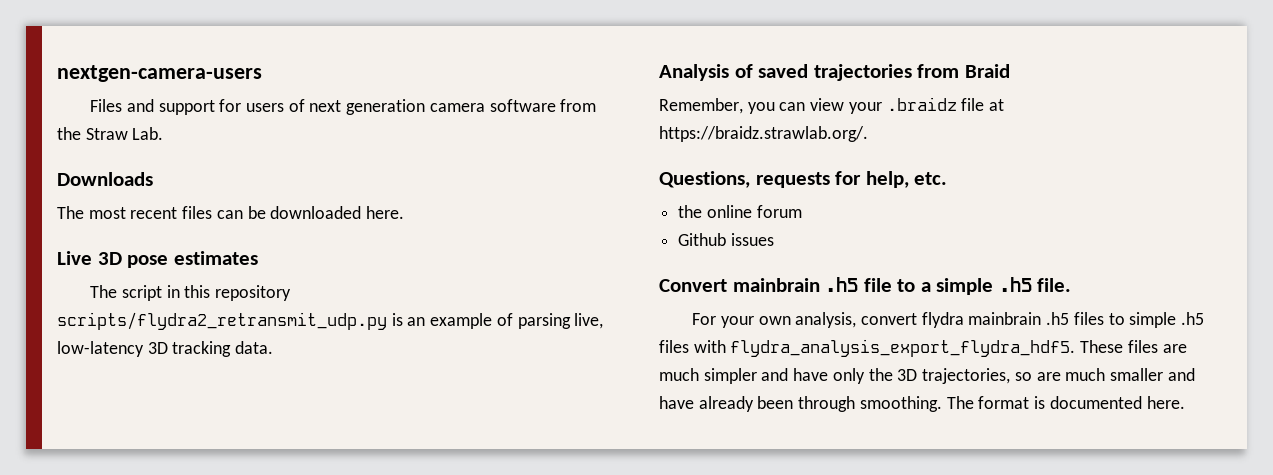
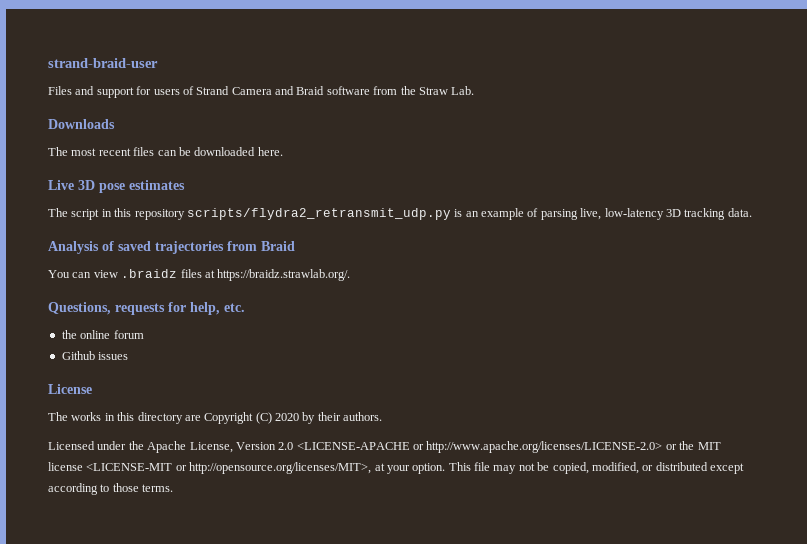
- nextgen-camera-users
+ strand-braid-user
- Files and support for users of next generation camera software from the Straw Lab.
+ Files and support for users of Strand Camera and Braid software from the Straw Lab.
- Remember, you can view your .braidz file at https://braidz.strawlab.org/.
+ You can view .braidz files at https://braidz.strawlab.org/.
- Convert mainbrain .h5 file to a simple .h5 file.
- For your own analysis, convert flydra mainbrain .h5 files to simple .h5 files with flydra_analysis_export_flydra_hdf5. These files are much simpler and have only the 3D trajectories, so are much smaller and have already been through smoothing. The format is documented here.
+ License
+ The works in this directory are Copyright (C) 2020 by their authors.
+ Licensed under the Apache License, Version 2.0 <LICENSE-APACHE or http://www.apache.org/licenses/LICENSE-2.0> or the MIT license <LICENSE-MIT or http://opensource.org/licenses/MIT>, at your option. This file may not be copied, modified, or distributed except according to those terms.

